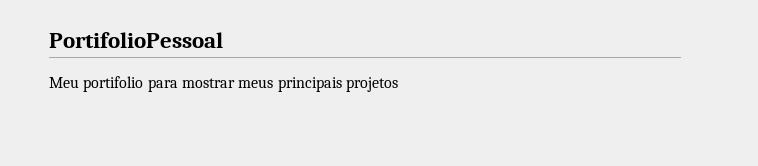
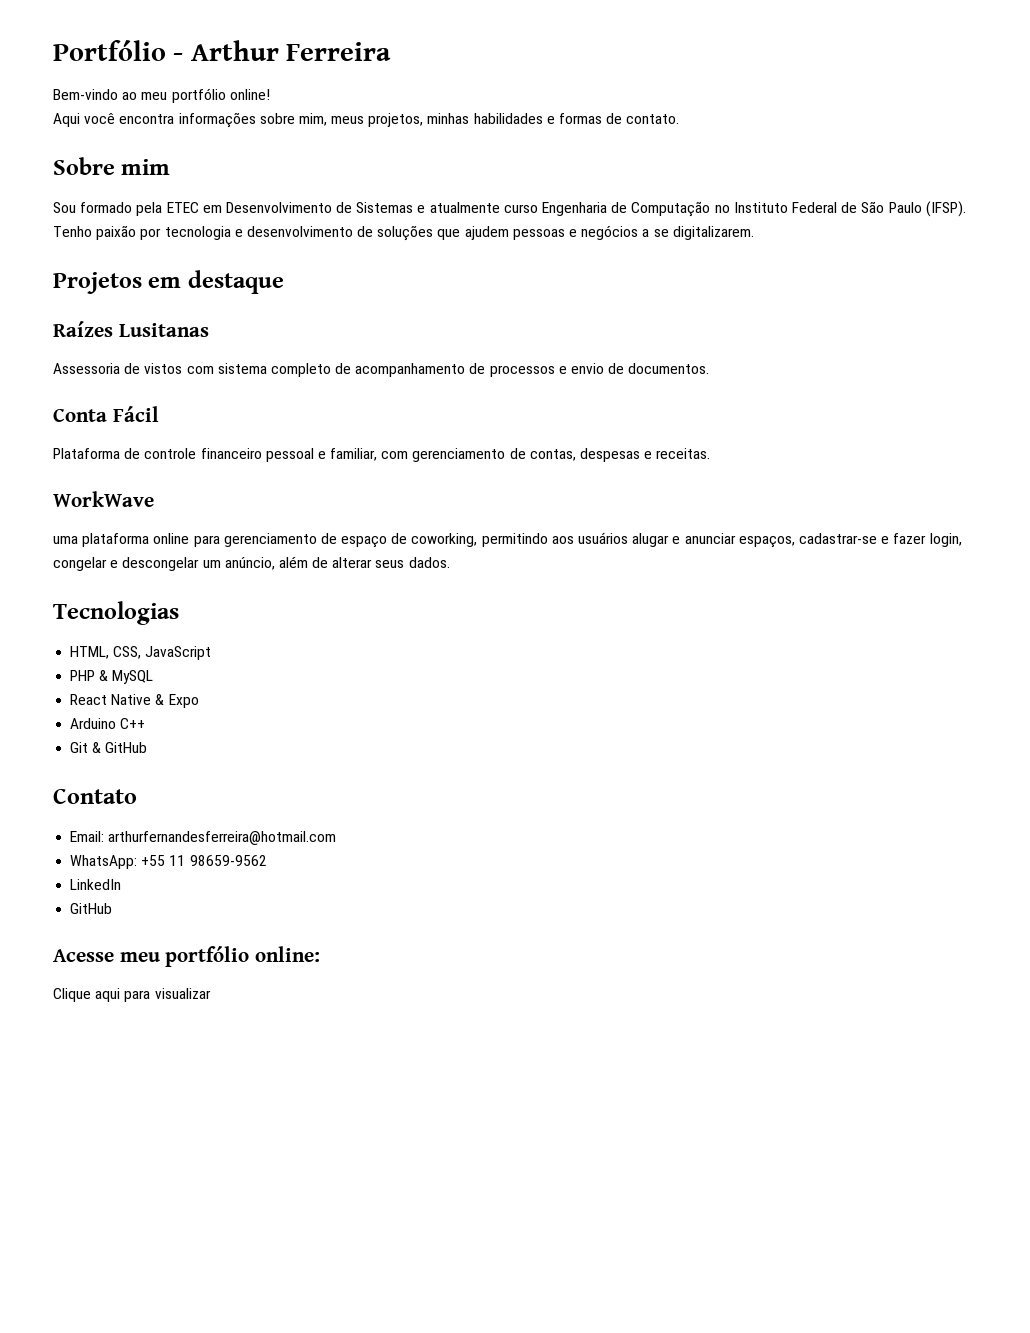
- PortifolioPessoal
- Meu portifolio para mostrar meus principais projetos
+ Portfólio - Arthur Ferreira
+ Bem-vindo ao meu portfólio online!
+ Aqui você encontra informações sobre mim, meus projetos, minhas habilidades e formas de contato.
+ Sobre mim
+ Sou formado pela ETEC em Desenvolvimento de Sistemas e atualmente curso Engenharia de Computação no Instituto Federal de São Paulo (IFSP). Tenho paixão por tecnologia e desenvolvimento de soluções que ajudem pessoas e negócios a se digitalizarem.
+ Projetos em destaque
+ Raízes Lusitanas
+ Assessoria de vistos com sistema completo de acompanhamento de processos e envio de documentos.
+ Conta Fácil
+ Plataforma de controle financeiro pessoal e familiar, com gerenciamento de contas, despesas e receitas.
+ WorkWave
+ uma plataforma online para gerenciamento de espaço de coworking, permitindo aos usuários alugar e anunciar espaços, cadastrar-se e fazer login, congelar e descongelar um anúncio, além de alterar seus dados.
+ Tecnologias
+ HTML, CSS, JavaScript
+ PHP & MySQL
+ React Native & Expo
+ Arduino C++
+ Git & GitHub
+ Contato
+ Email: arthurfernandesferreira@hotmail.com
+ WhatsApp: +55 11 98659-9562
+ LinkedIn
+ GitHub
+ Acesse meu portfólio online:
+ Clique aqui para visualizar

